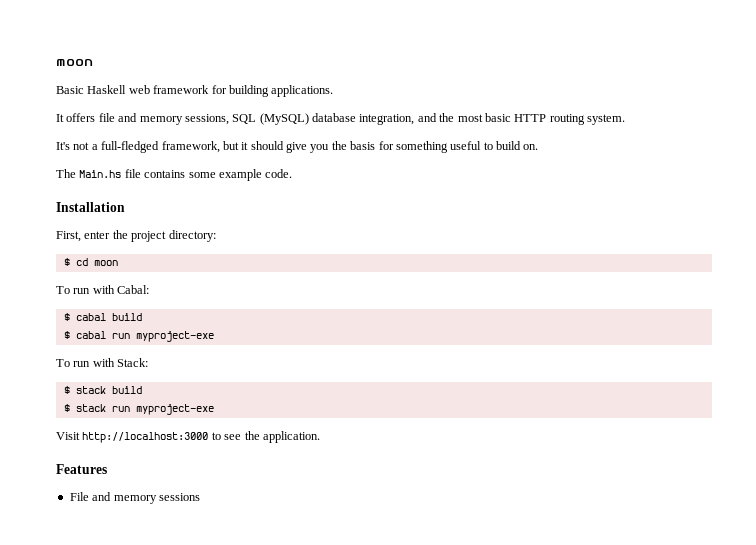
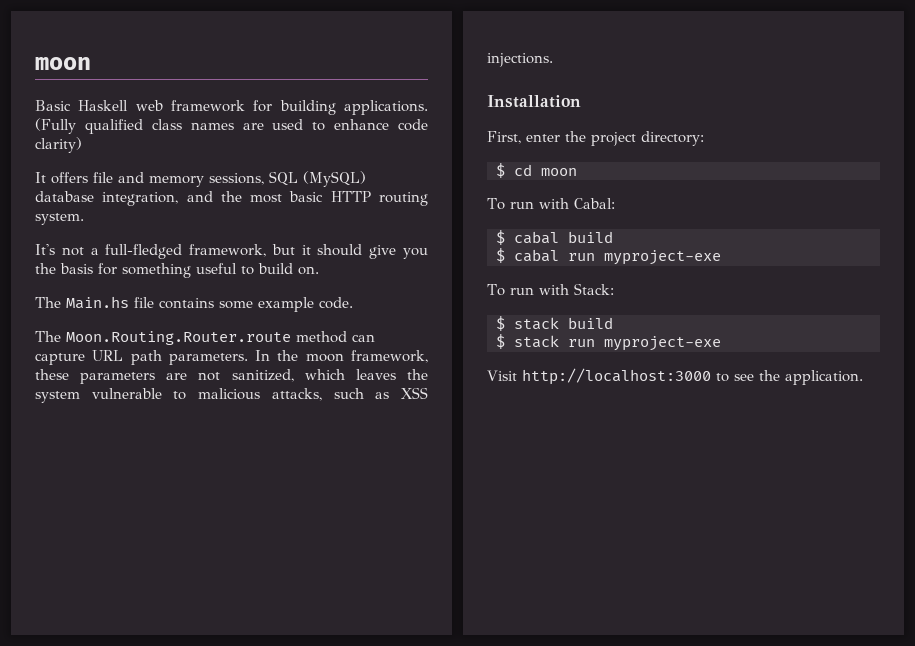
+ (Fully qualified class names are used to enhance code clarity)
+ The Moon.Routing.Router.route method can capture URL path parameters. In the moon framework, these parameters are not sanitized, which leaves the system vulnerable to malicious attacks, such as XSS injections.
- Features
- File and memory sessions

